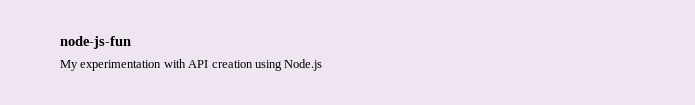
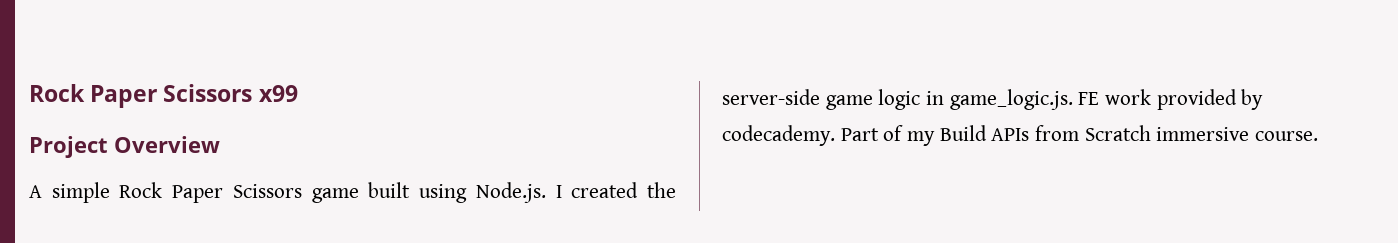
- node-js-fun
- My experimentation with API creation using Node.js
+ Rock Paper Scissors x99
+ Project Overview
+ A simple Rock Paper Scissors game built using Node.js. I created the server-side game logic in game_logic.js. FE work provided by codecademy. Part of my Build APIs from Scratch immersive course.

